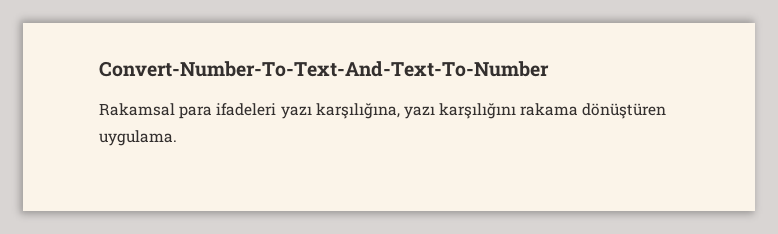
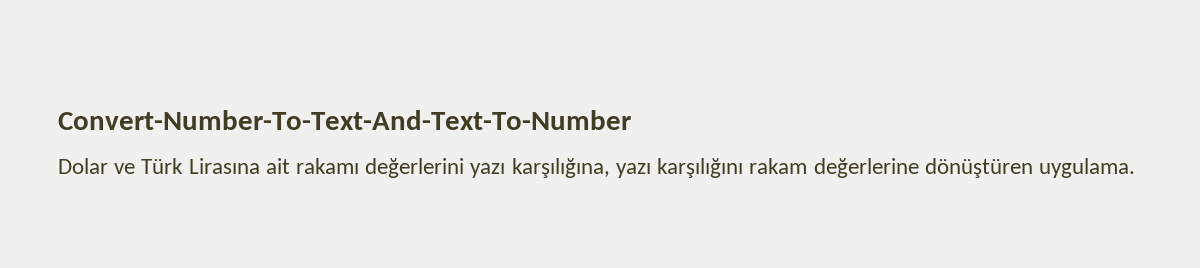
- Rakamsal para ifadeleri yazı karşılığına, yazı karşılığını rakama dönüştüren uygulama.
+ Dolar ve Türk Lirasına ait rakamı değerlerini yazı karşılığına, yazı karşılığını rakam değerlerine dönüştüren uygulama.

